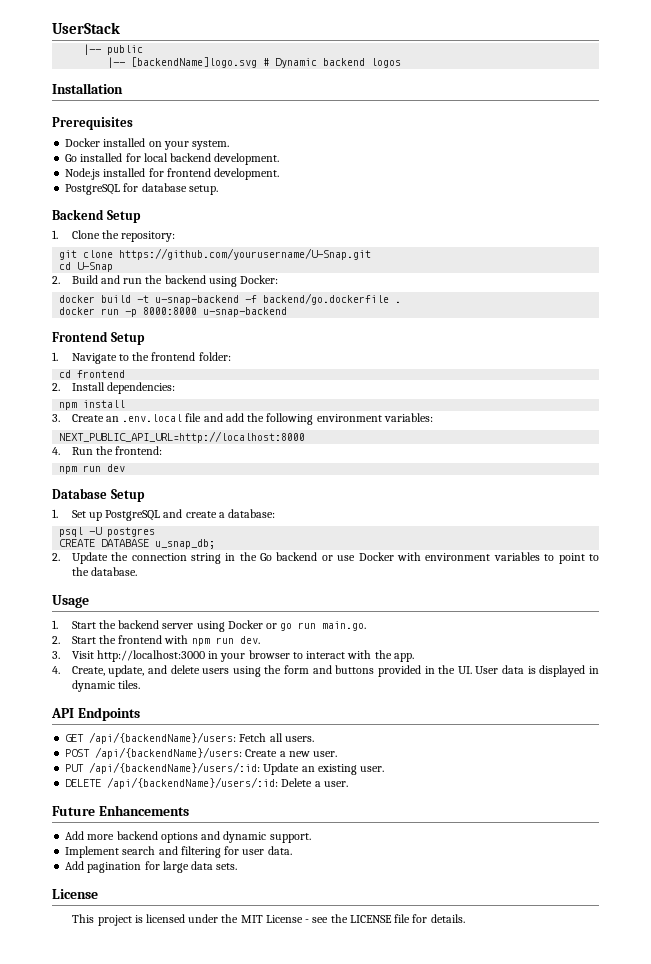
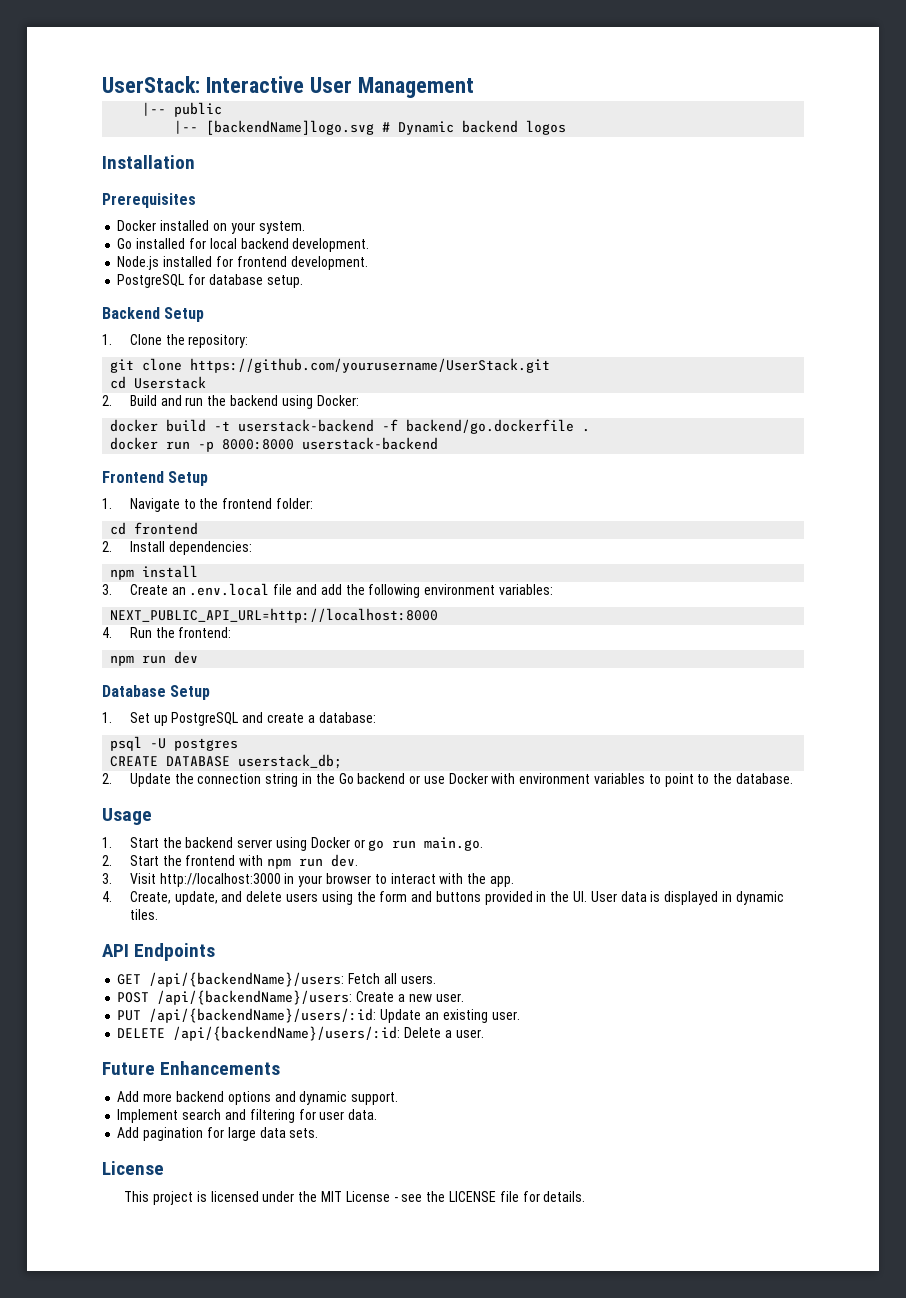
- UserStack
+ UserStack: Interactive User Management
- git clone https://github.com/yourusername/U-Snap.git
- cd U-Snap
+ git clone https://github.com/yourusername/UserStack.git
+ cd Userstack
- docker build -t u-snap-backend -f backend/go.dockerfile .
+ docker build -t userstack-backend -f backend/go.dockerfile .
- docker run -p 8000:8000 u-snap-backend
+ docker run -p 8000:8000 userstack-backend
- CREATE DATABASE u_snap_db;
+ CREATE DATABASE userstack_db;

